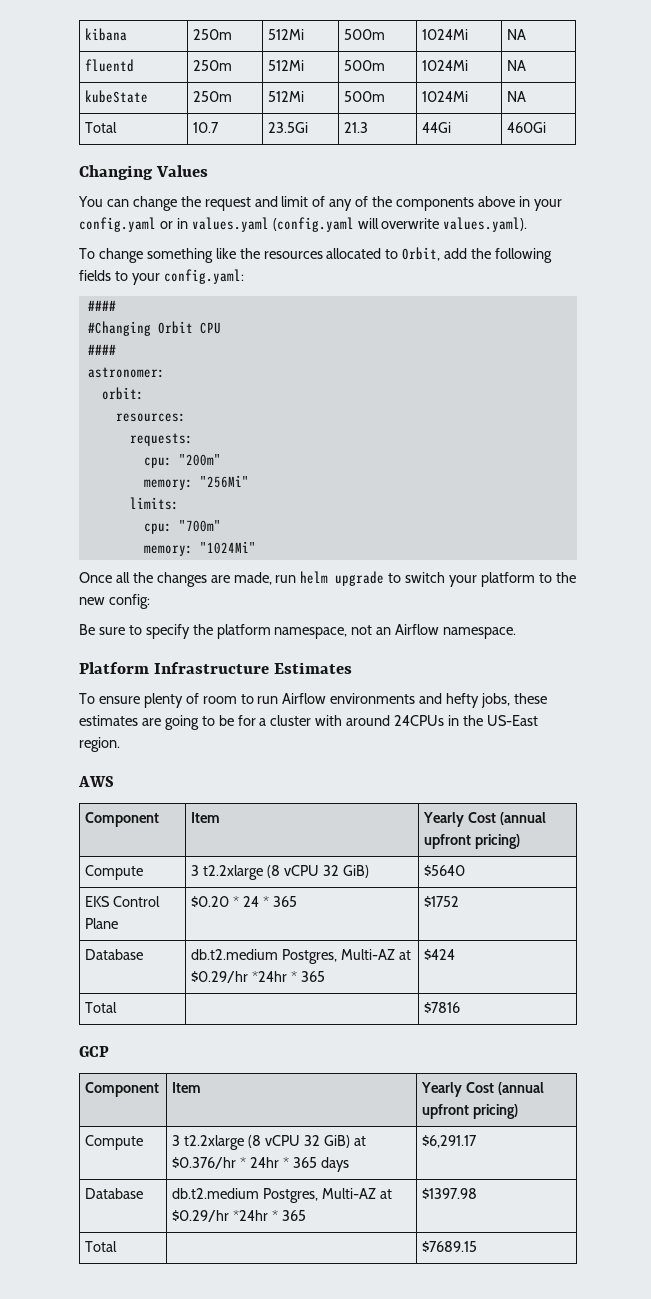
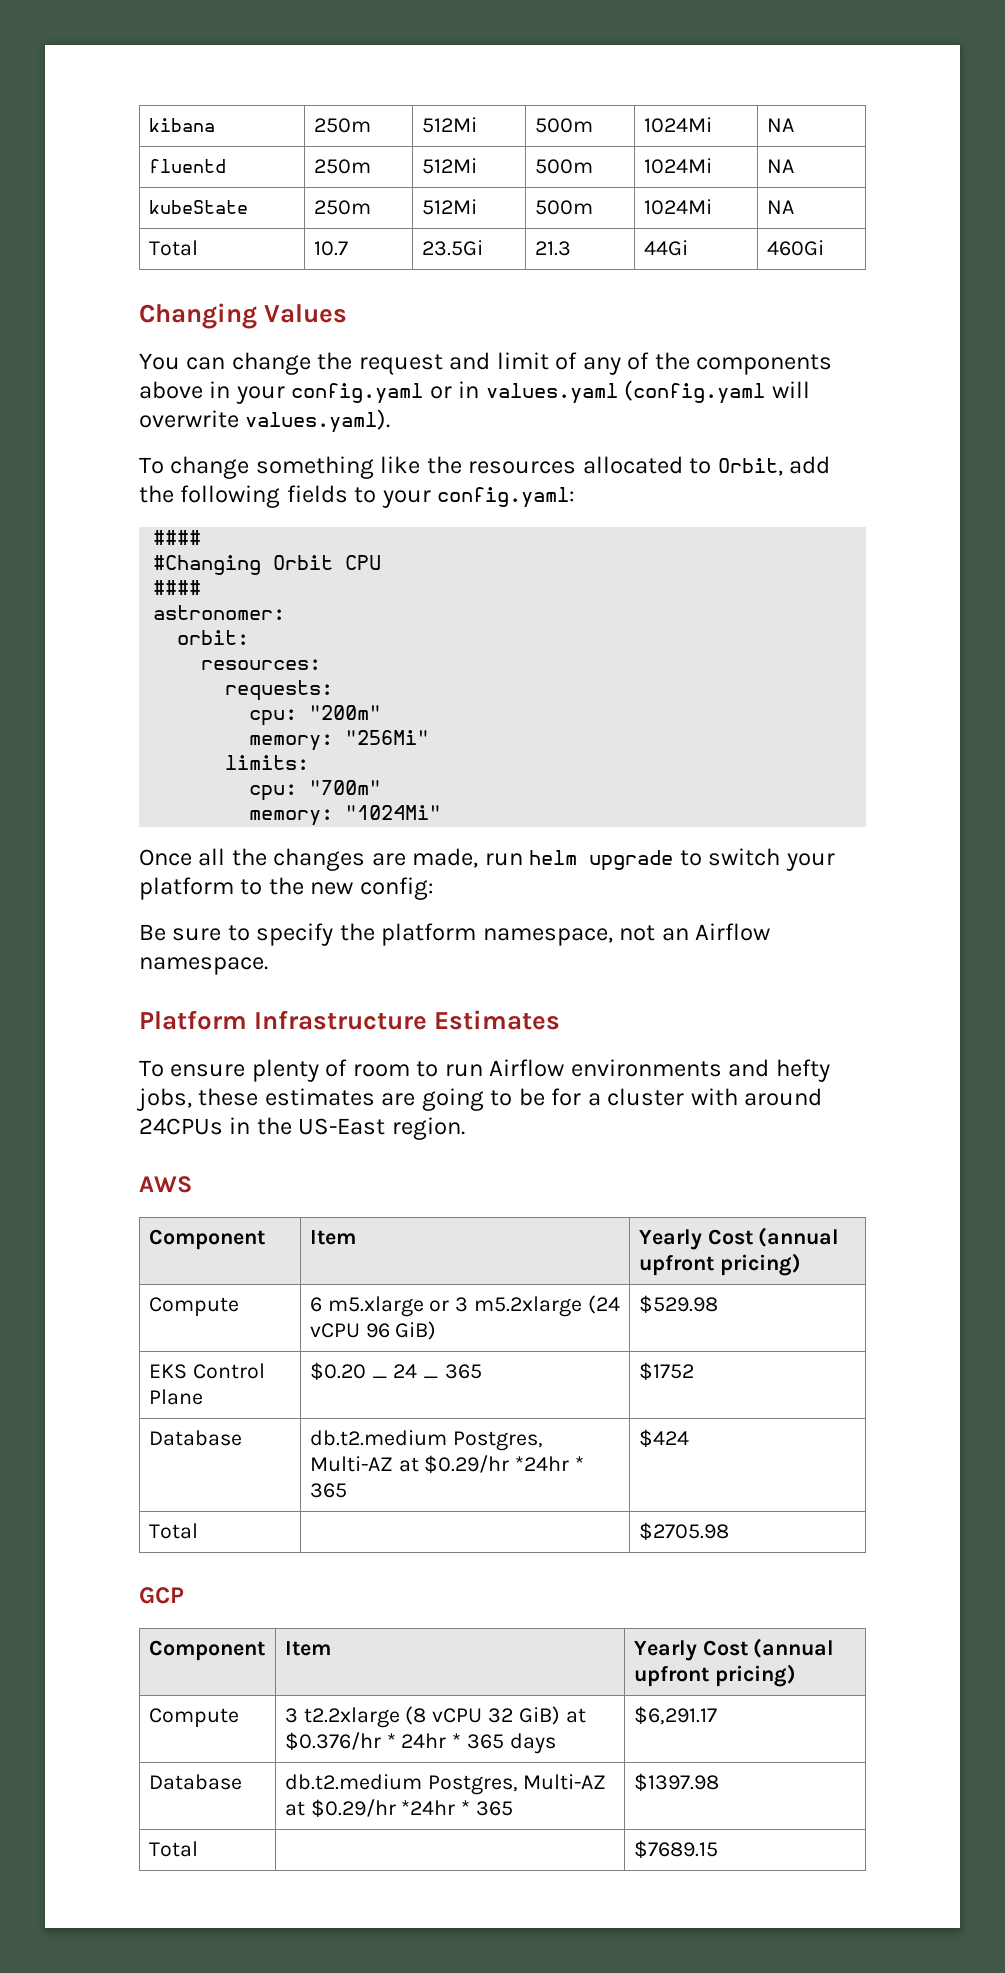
- Compute | 3 t2.2xlarge (8 vCPU 32 GiB) | $5640
+ Compute | 6 m5.xlarge or 3 m5.2xlarge (24 vCPU 96 GiB) | $529.98
- EKS Control Plane | $0.20 * 24 * 365 | $1752
+ EKS Control Plane | $0.20 _ 24 _ 365 | $1752
- Total | | $7816
+ Total | | $2705.98

